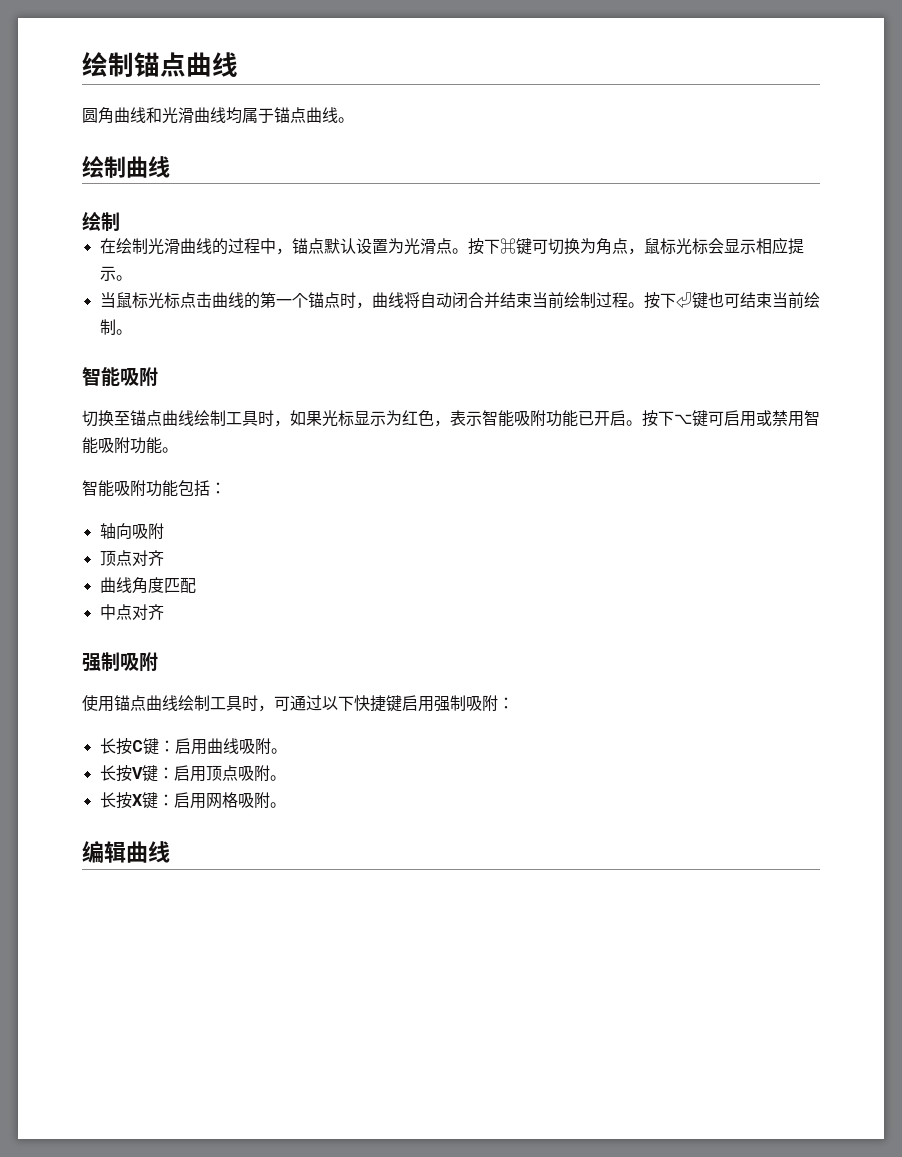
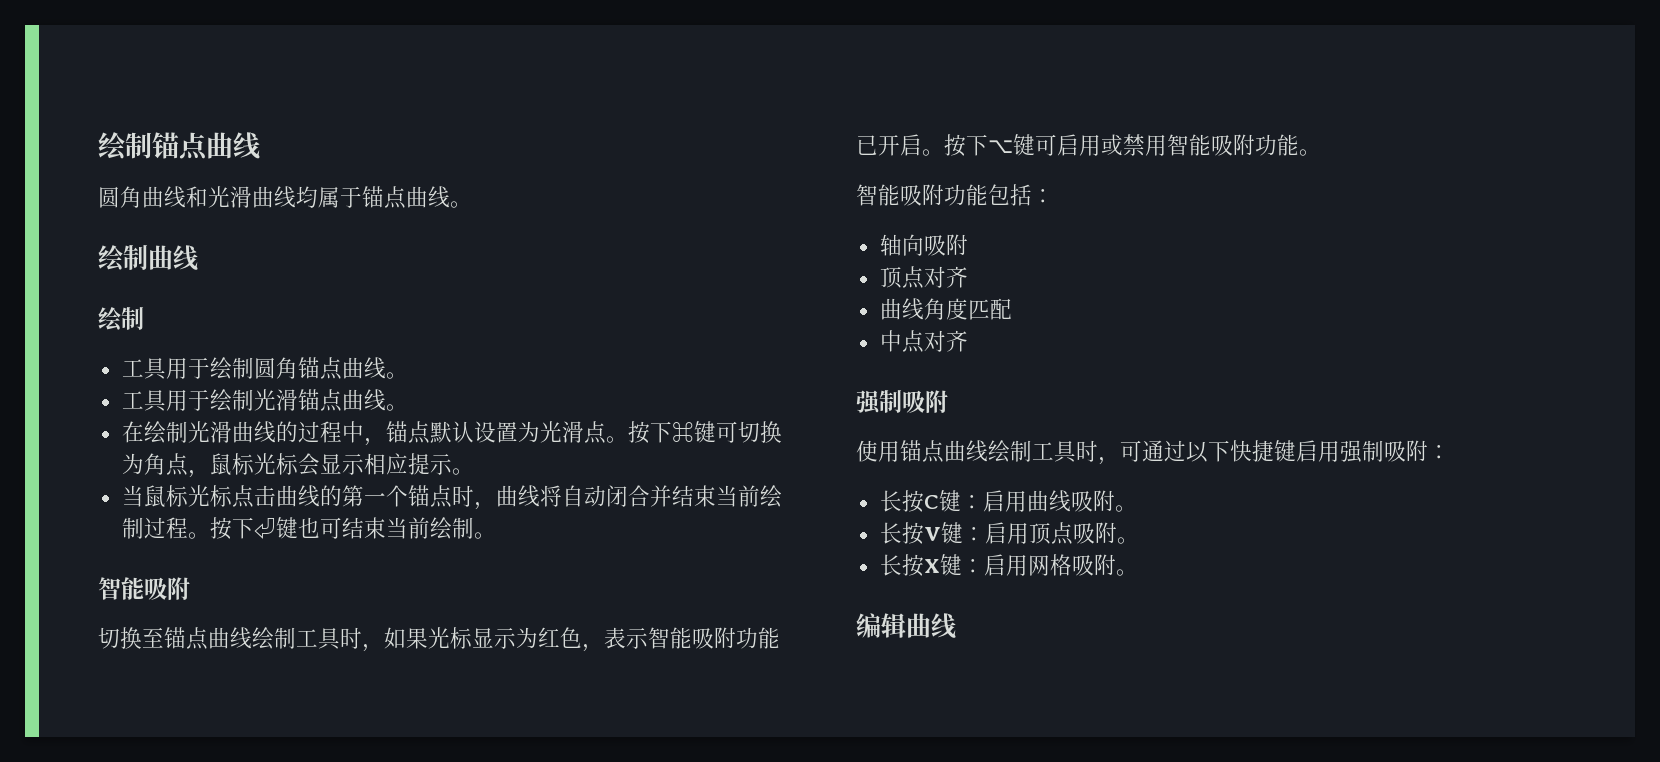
+ 工具用于绘制圆角锚点曲线。
+ 工具用于绘制光滑锚点曲线。

